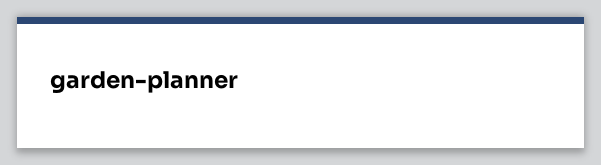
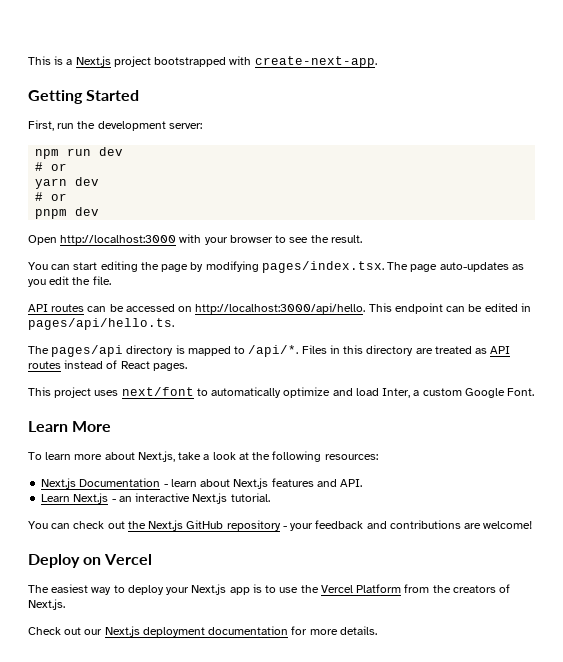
- garden-planner
+ This is a Next.js project bootstrapped with create-next-app.
+ Getting Started
+ First, run the development server:
+ npm run dev
+ # or
+ yarn dev
+ # or
+ pnpm dev
+ Open http://localhost:3000 with your browser to see the result.
+ You can start editing the page by modifying pages/index.tsx. The page auto-updates as you edit the file.
+ API routes can be accessed on http://localhost:3000/api/hello. This endpoint can be edited in pages/api/hello.ts.
+ The pages/api directory is mapped to /api/*. Files in this directory are treated as API routes instead of React pages.
+ This project uses next/font to automatically optimize and load Inter, a custom Google Font.
+ Learn More
+ To learn more about Next.js, take a look at the following resources:
+ Next.js Documentation - learn about Next.js features and API.
+ Learn Next.js - an interactive Next.js tutorial.
+ You can check out the Next.js GitHub repository - your feedback and contributions are welcome!
+ Deploy on Vercel
+ The easiest way to deploy your Next.js app is to use the Vercel Platform from the creators of Next.js.
+ Check out our Next.js deployment documentation for more details.

